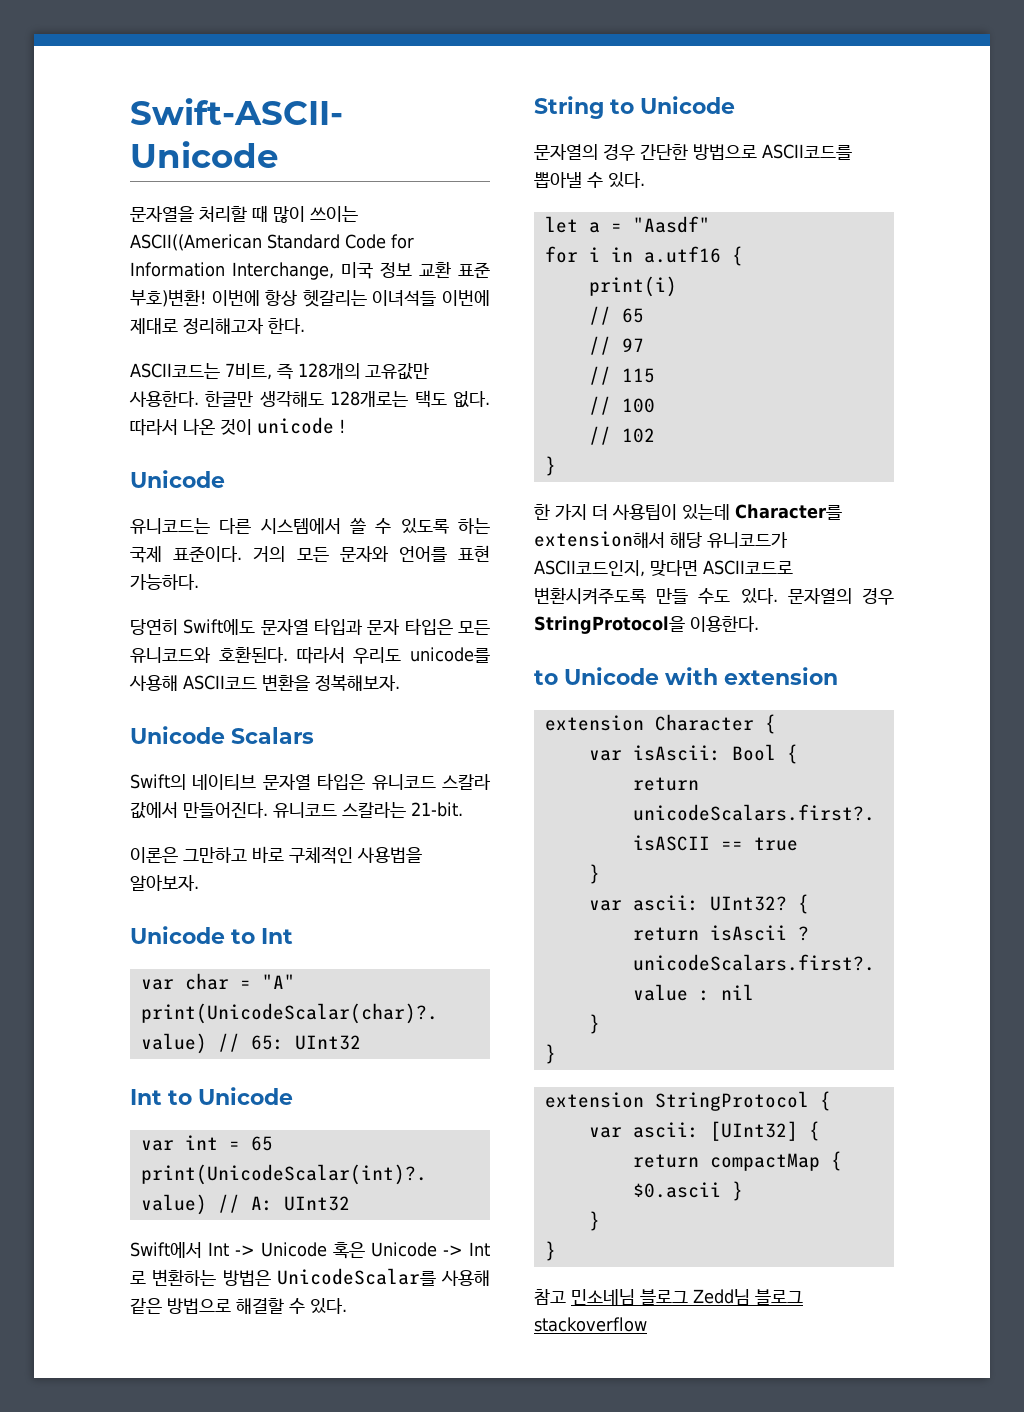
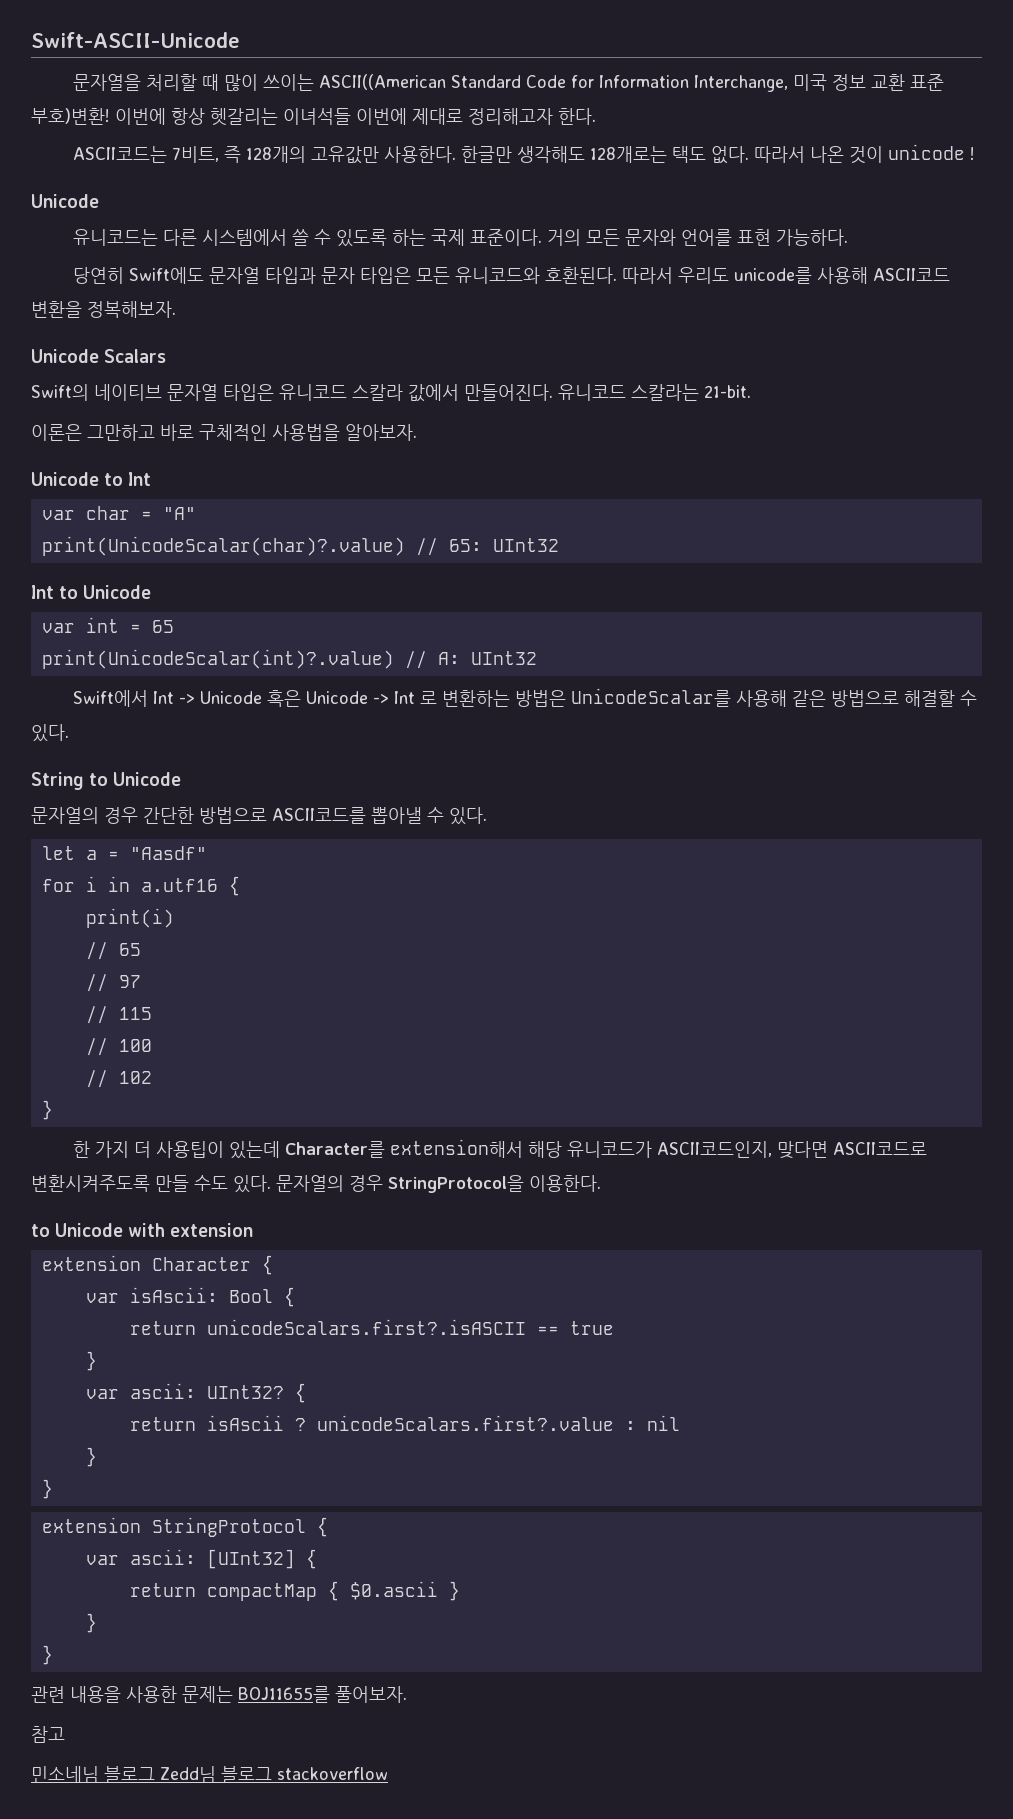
+ 관련 내용을 사용한 문제는 BOJ11655를 풀어보자.
- 참고 민소네님 블로그 Zedd님 블로그 stackoverflow
+ 참고
+ 민소네님 블로그 Zedd님 블로그 stackoverflow

